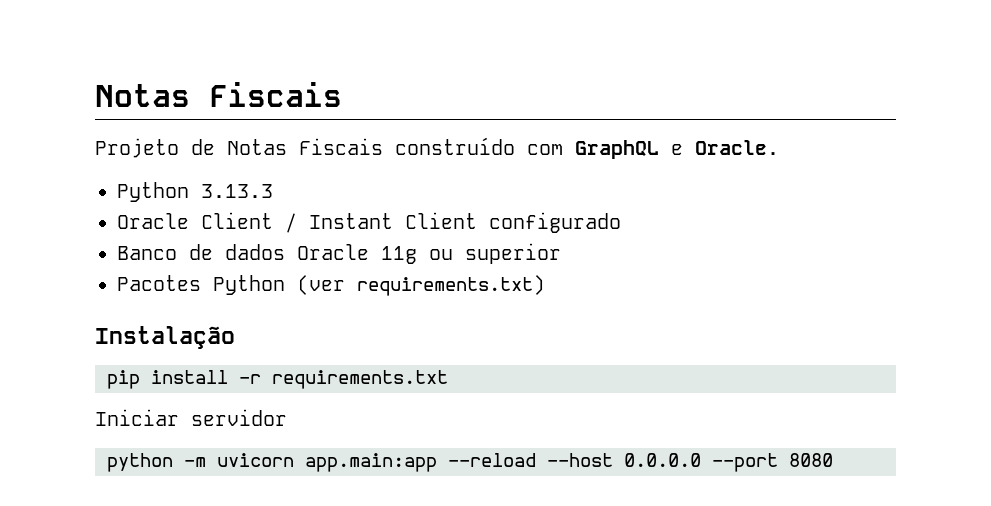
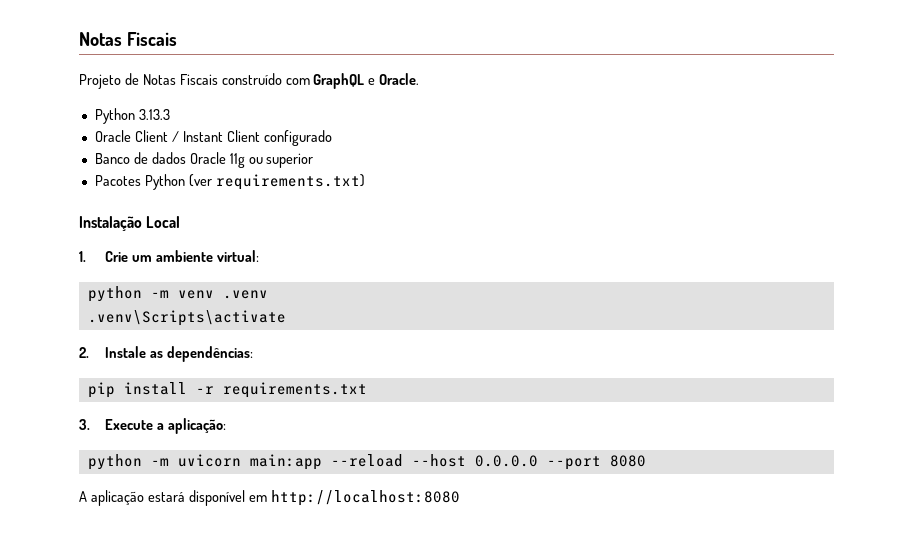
- Instalação
+ Instalação Local
+ 1. Crie um ambiente virtual:
+ python -m venv .venv
+ .venv\Scripts\activate
+ 2. Instale as dependências:
- Iniciar servidor
+ 3. Execute a aplicação:
- python -m uvicorn app.main:app --reload --host 0.0.0.0 --port 8080
+ python -m uvicorn main:app --reload --host 0.0.0.0 --port 8080
+ A aplicação estará disponível em http://localhost:8080

